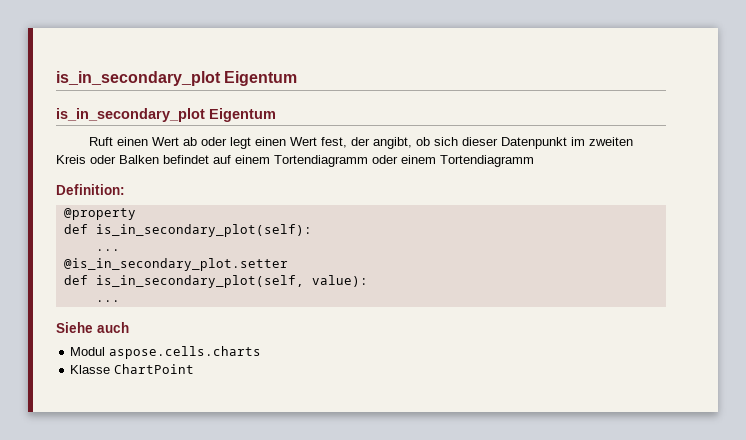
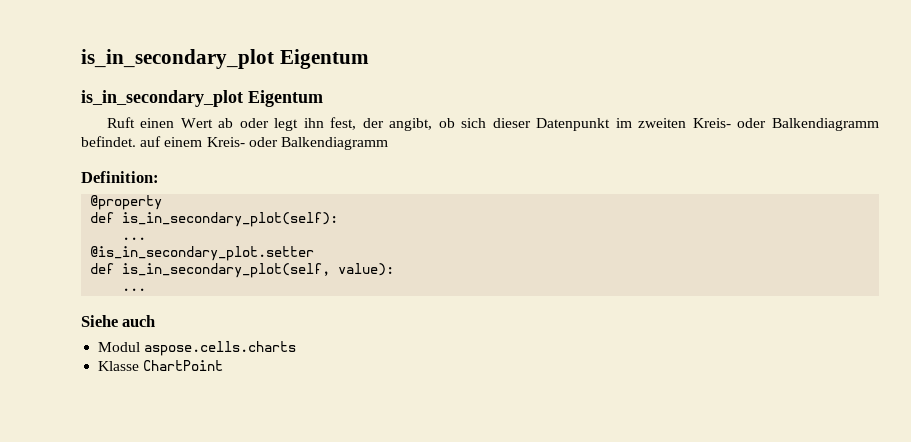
- Ruft einen Wert ab oder legt einen Wert fest, der angibt, ob sich dieser Datenpunkt im zweiten Kreis oder Balken befindet auf einem Tortendiagramm oder einem Tortendiagramm
+ Ruft einen Wert ab oder legt ihn fest, der angibt, ob sich dieser Datenpunkt im zweiten Kreis- oder Balkendiagramm befindet. auf einem Kreis- oder Balkendiagramm

